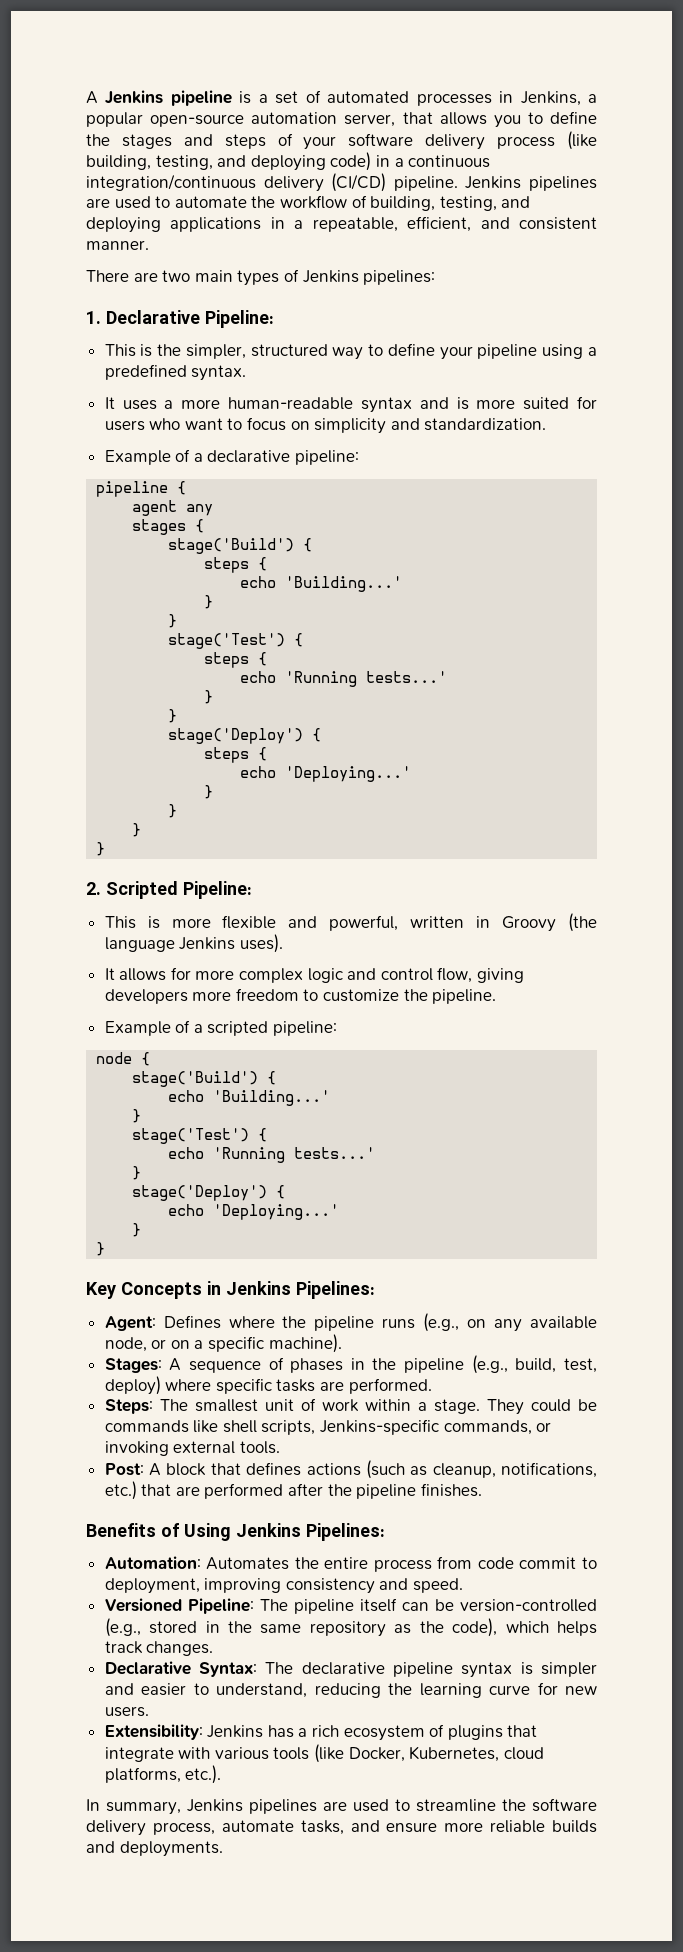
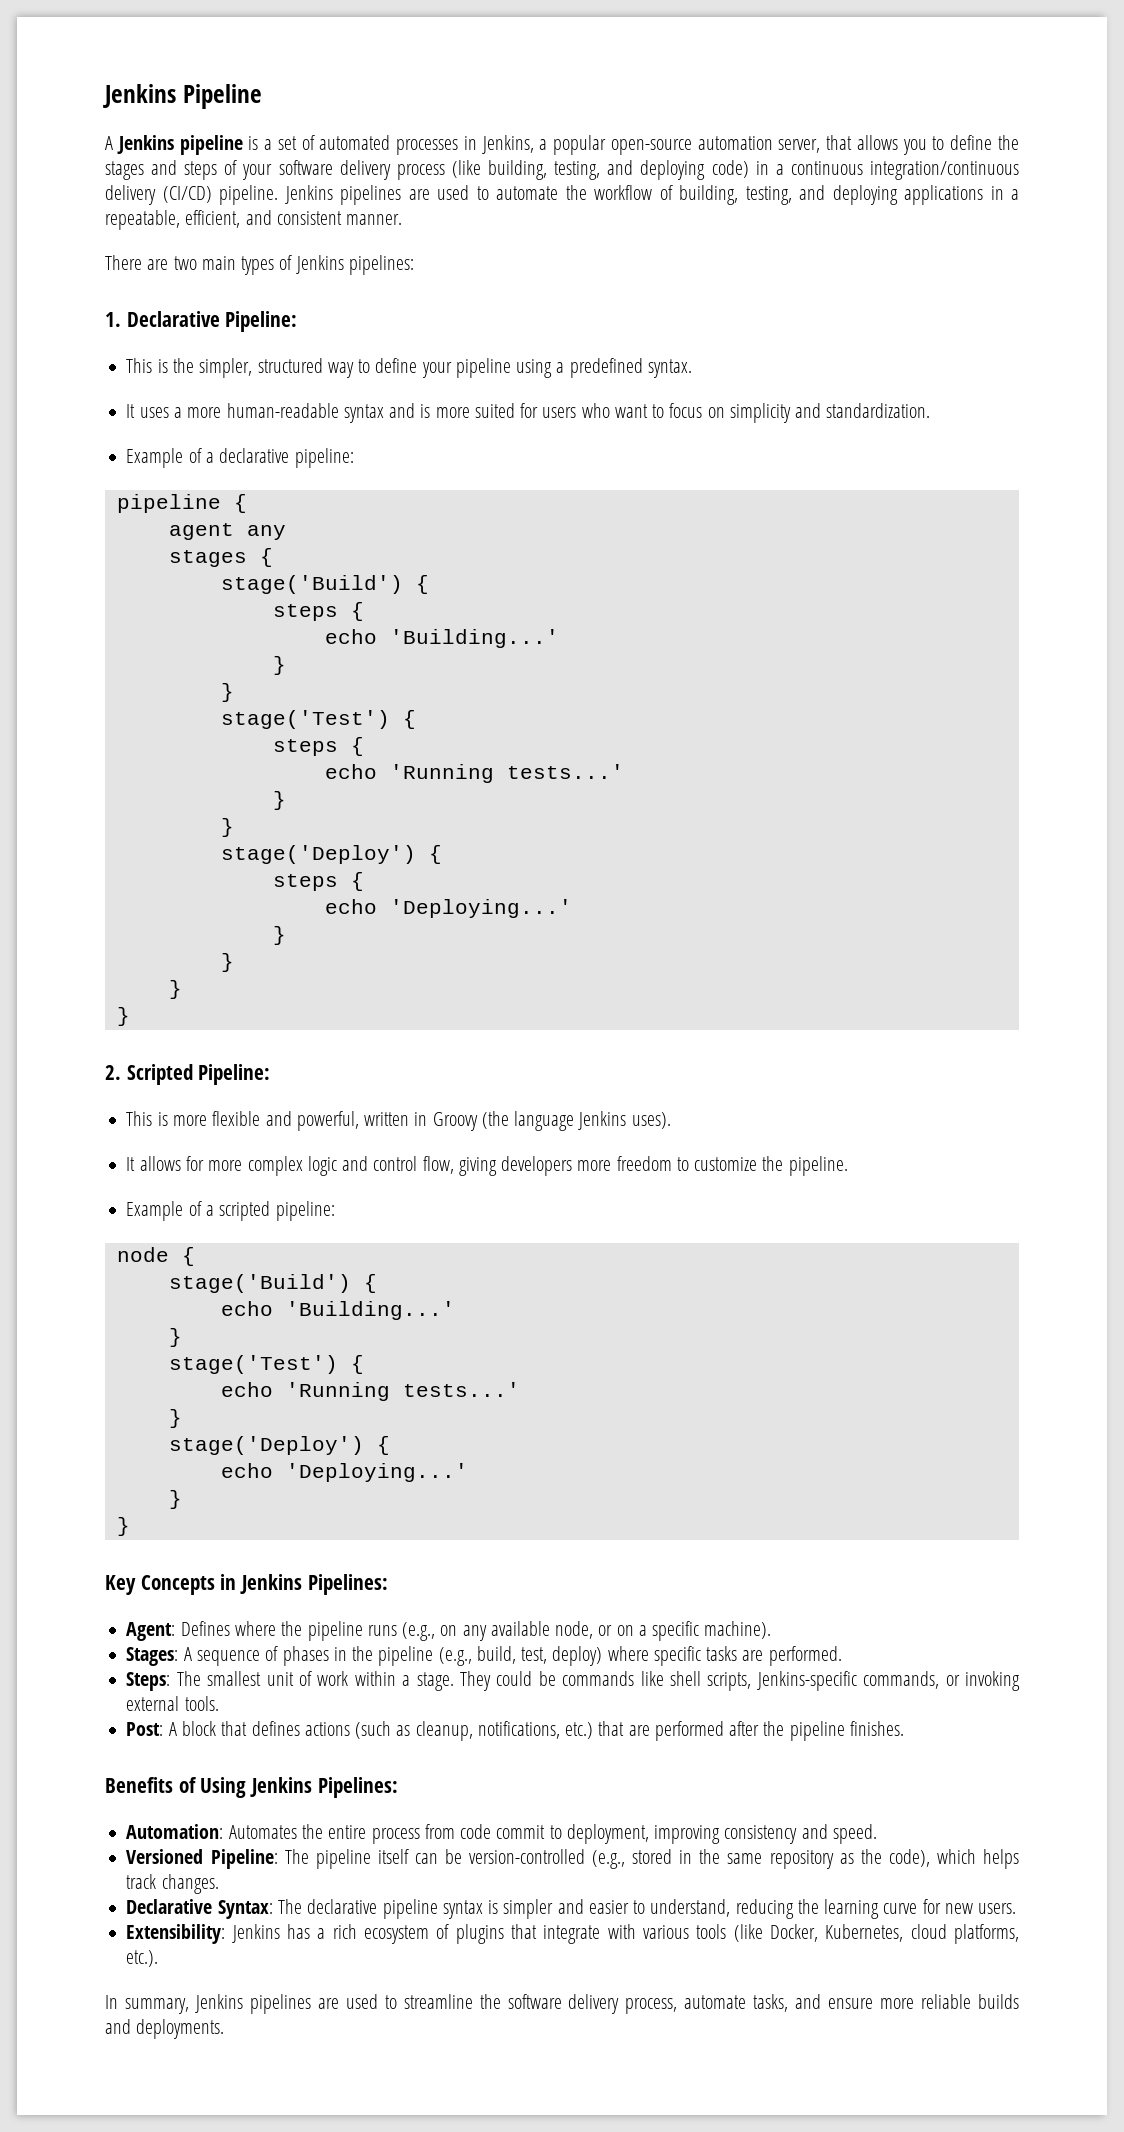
+ Jenkins Pipeline

